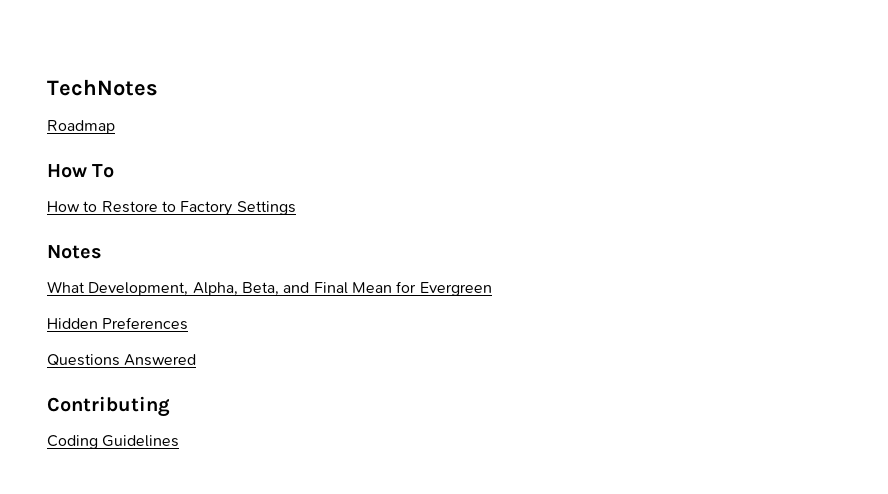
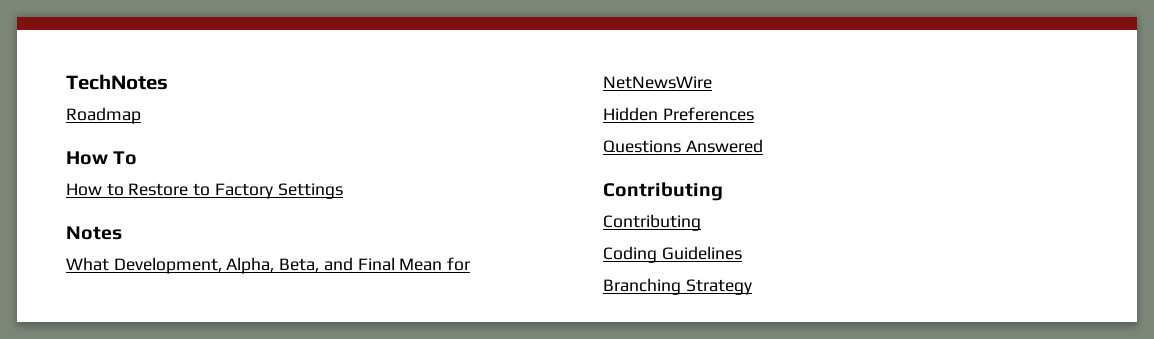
- What Development, Alpha, Beta, and Final Mean for Evergreen
+ What Development, Alpha, Beta, and Final Mean for NetNewsWire
  Questions Answered
+ Contributing
+ Branching Strategy

